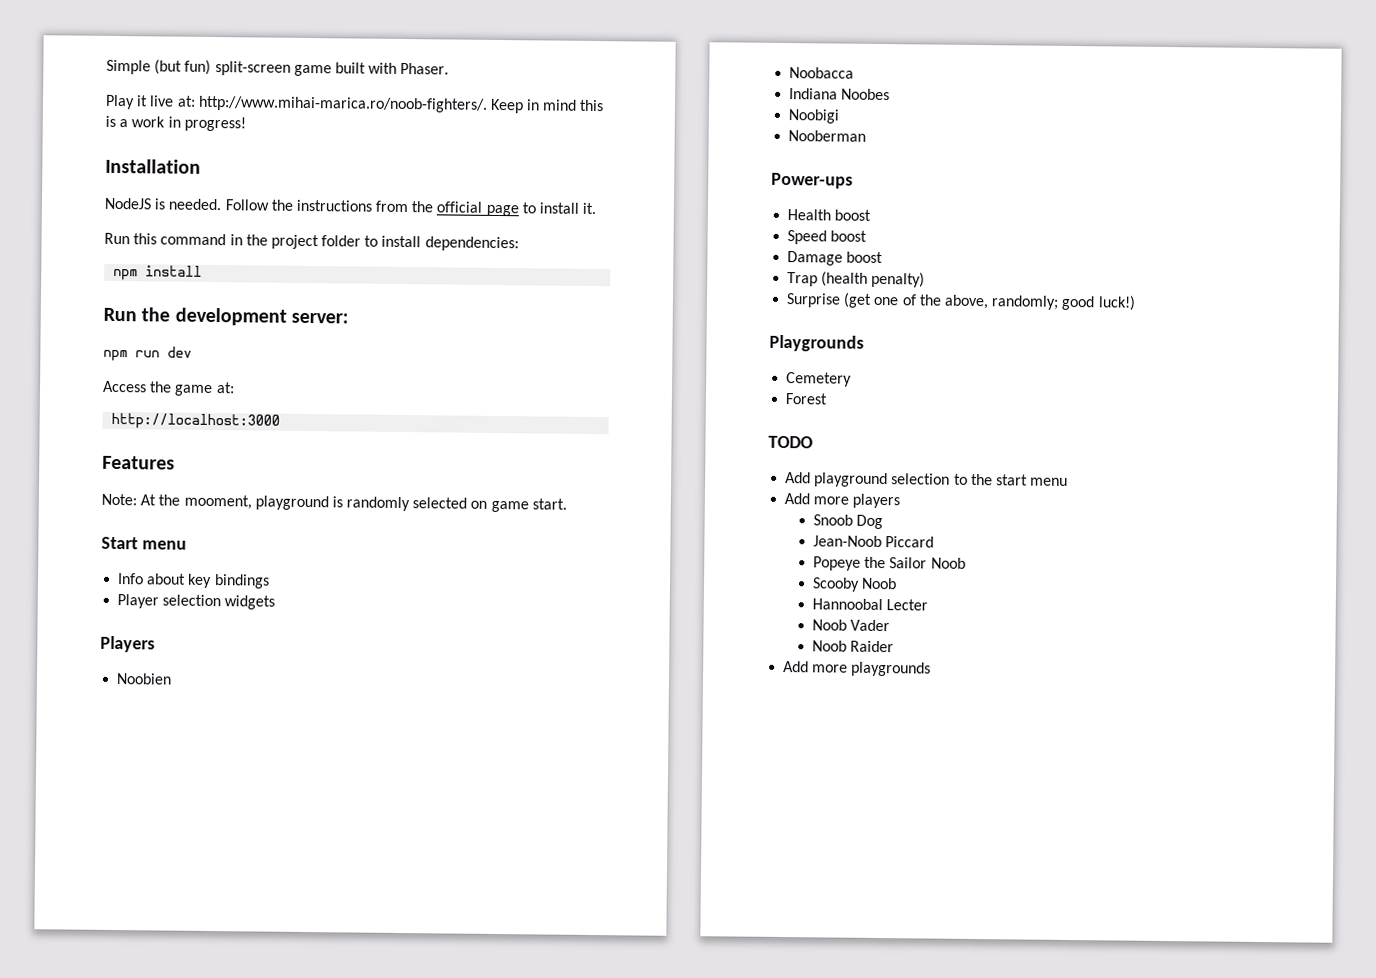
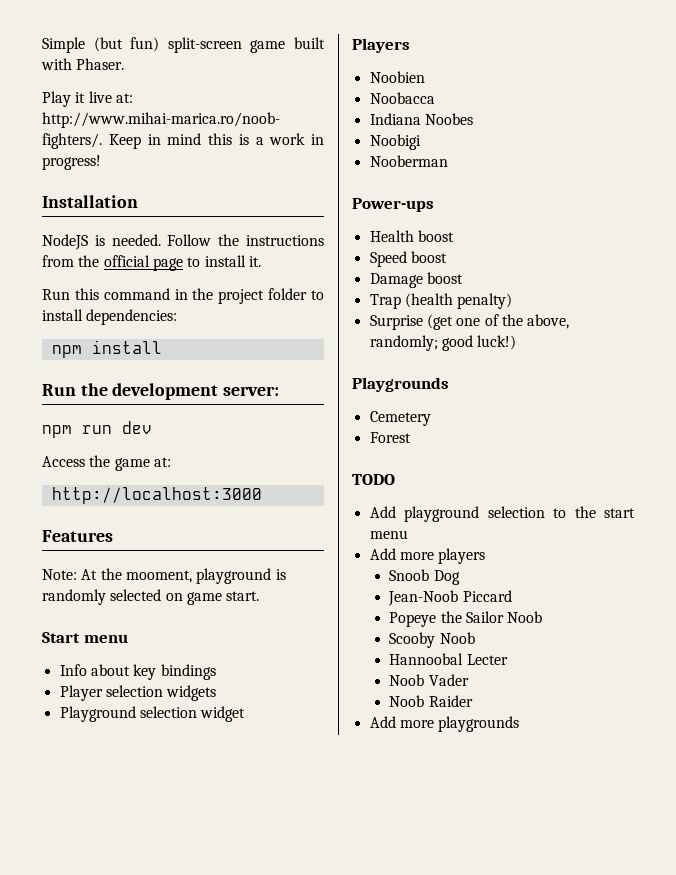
+ Playground selection widget

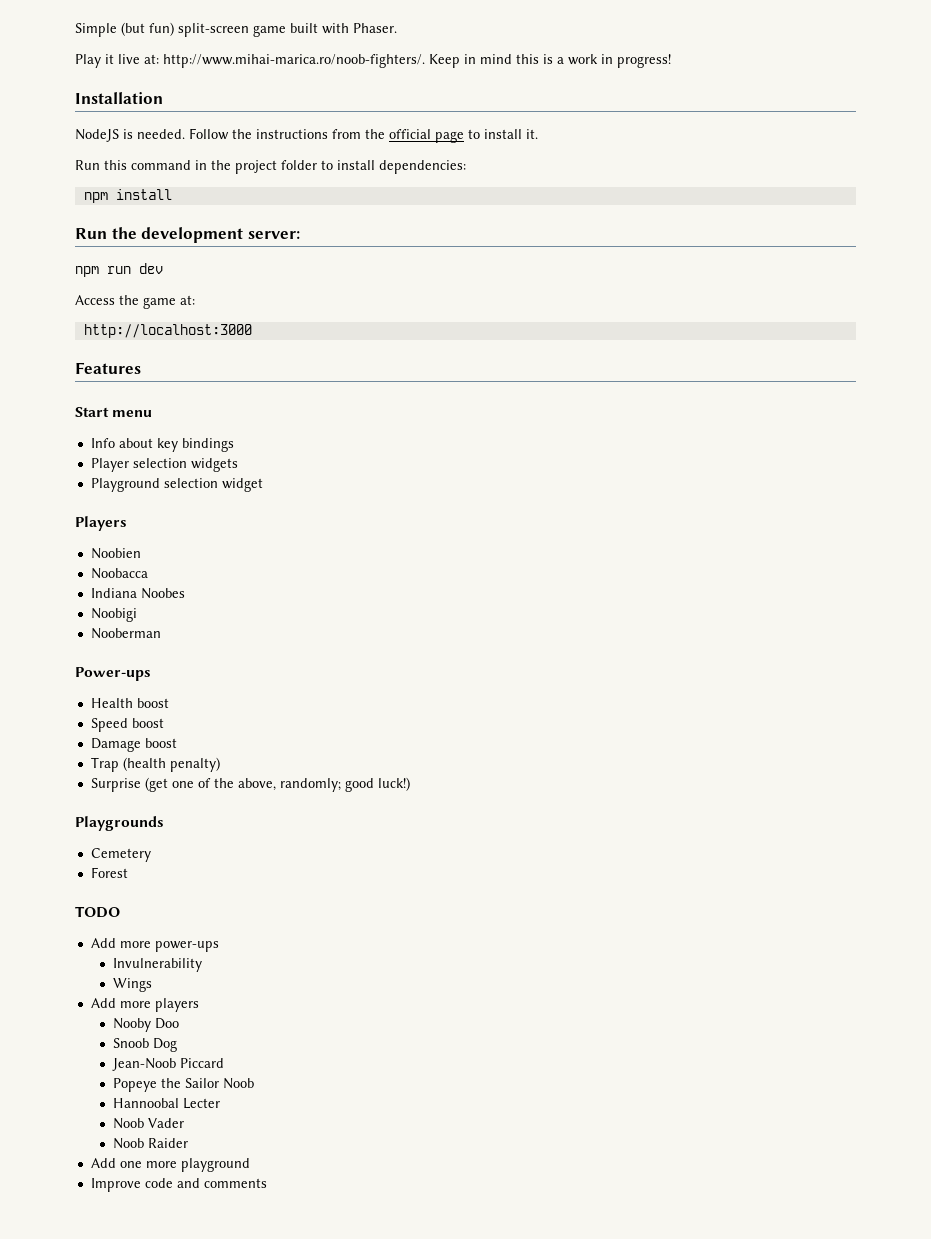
- Note: At the mooment, playground is randomly selected on game start.
- Add playground selection to the start menu
+ Add more power-ups
+ Invulnerability
+ Wings
+ Nooby Doo
- Scooby Noob
- Add more playgrounds
+ Add one more playground
+ Improve code and comments

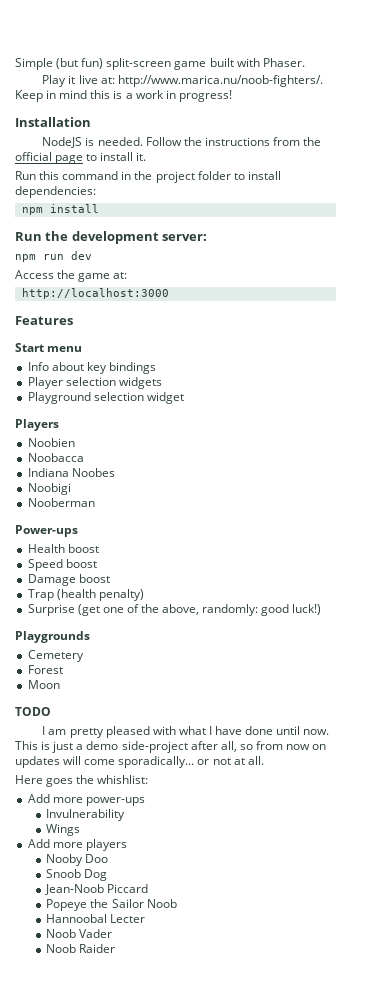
- Play it live at: http://www.mihai-marica.ro/noob-fighters/. Keep in mind this is a work in progress!
+ Play it live at: http://www.marica.nu/noob-fighters/. Keep in mind this is a work in progress!
- Surprise (get one of the above, randomly; good luck!)
+ Surprise (get one of the above, randomly: good luck!)
+ Moon
+ I am pretty pleased with what I have done until now. This is just a demo side-project after all, so from now on updates will come sporadically... or not at all.
+ Here goes the whishlist:
- Add one more playground
- Improve code and comments

